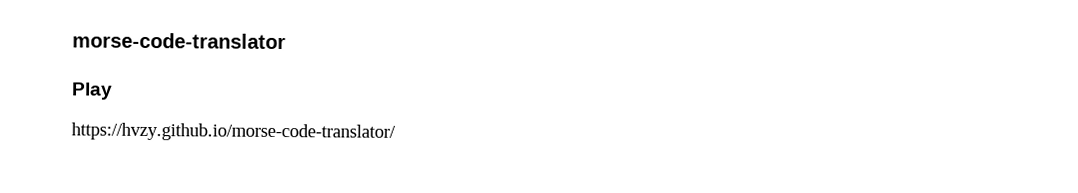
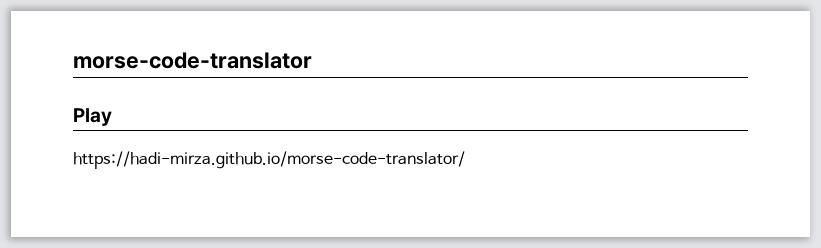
- https://hvzy.github.io/morse-code-translator/
+ https://hadi-mirza.github.io/morse-code-translator/

